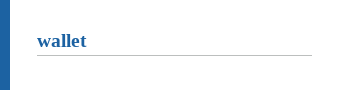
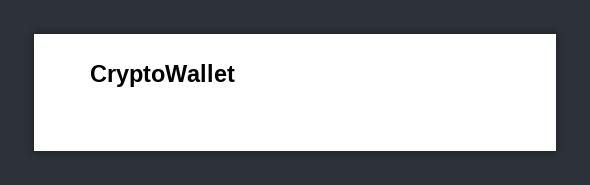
- wallet
+ CryptoWallet

